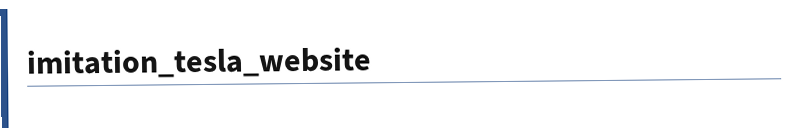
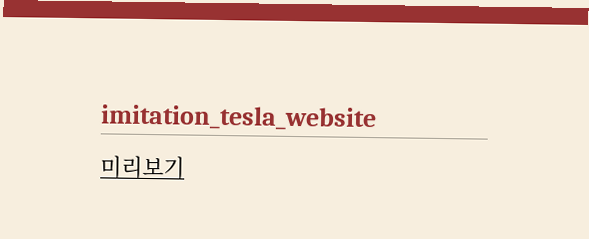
+ 미리보기

